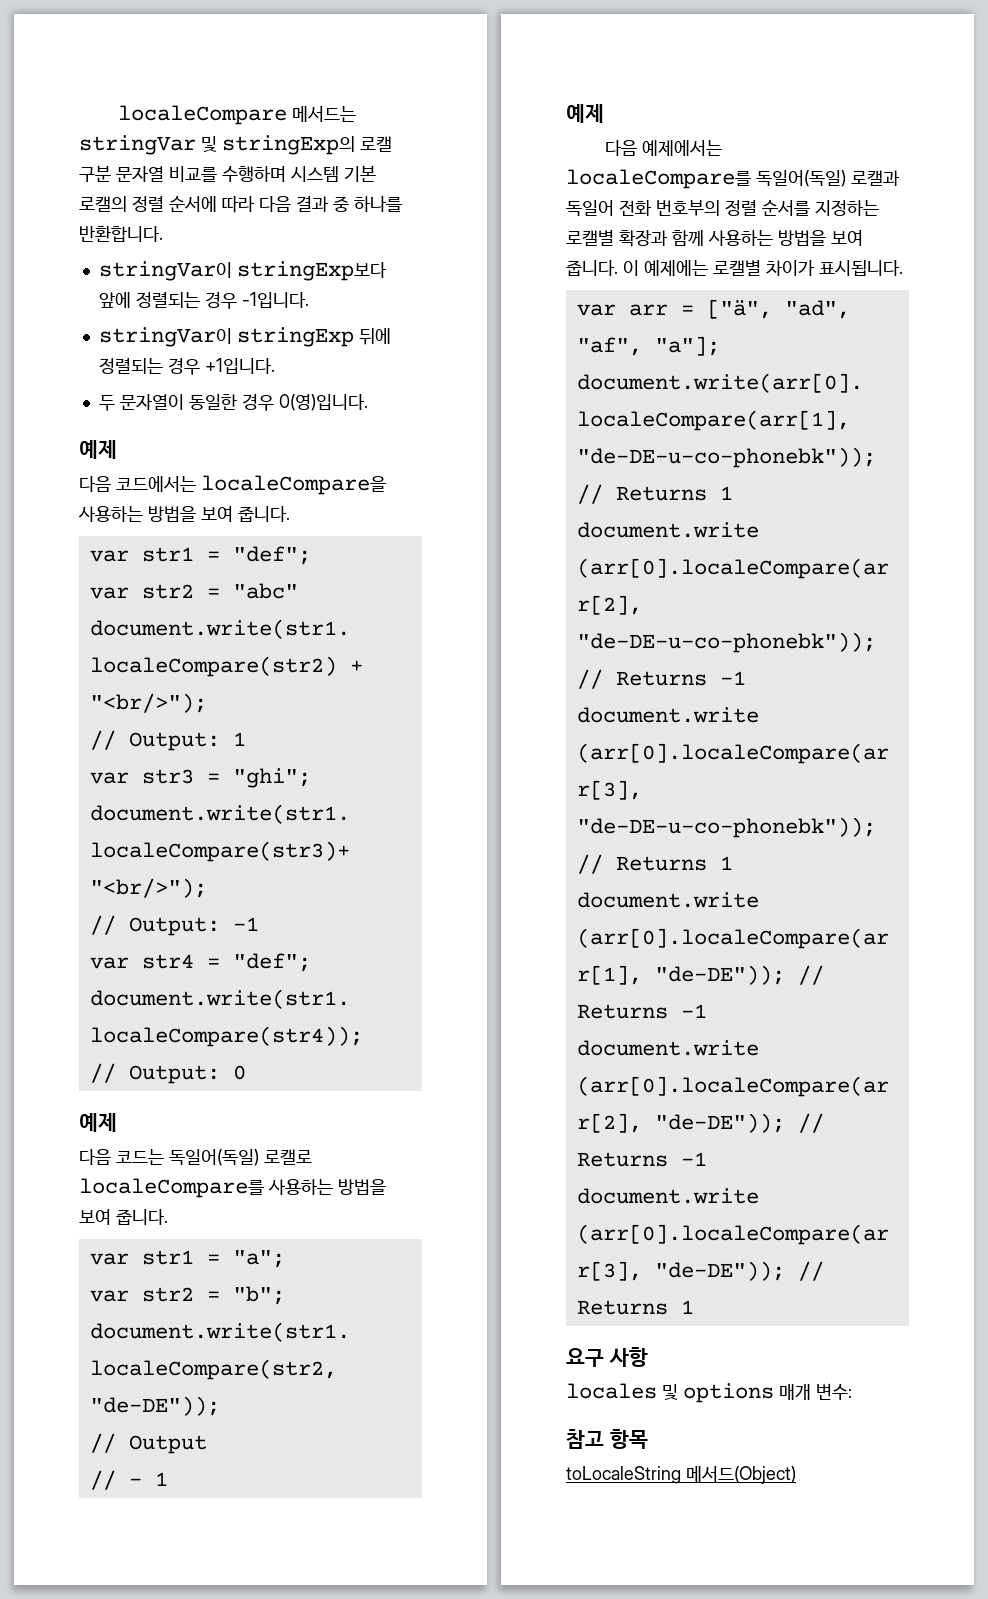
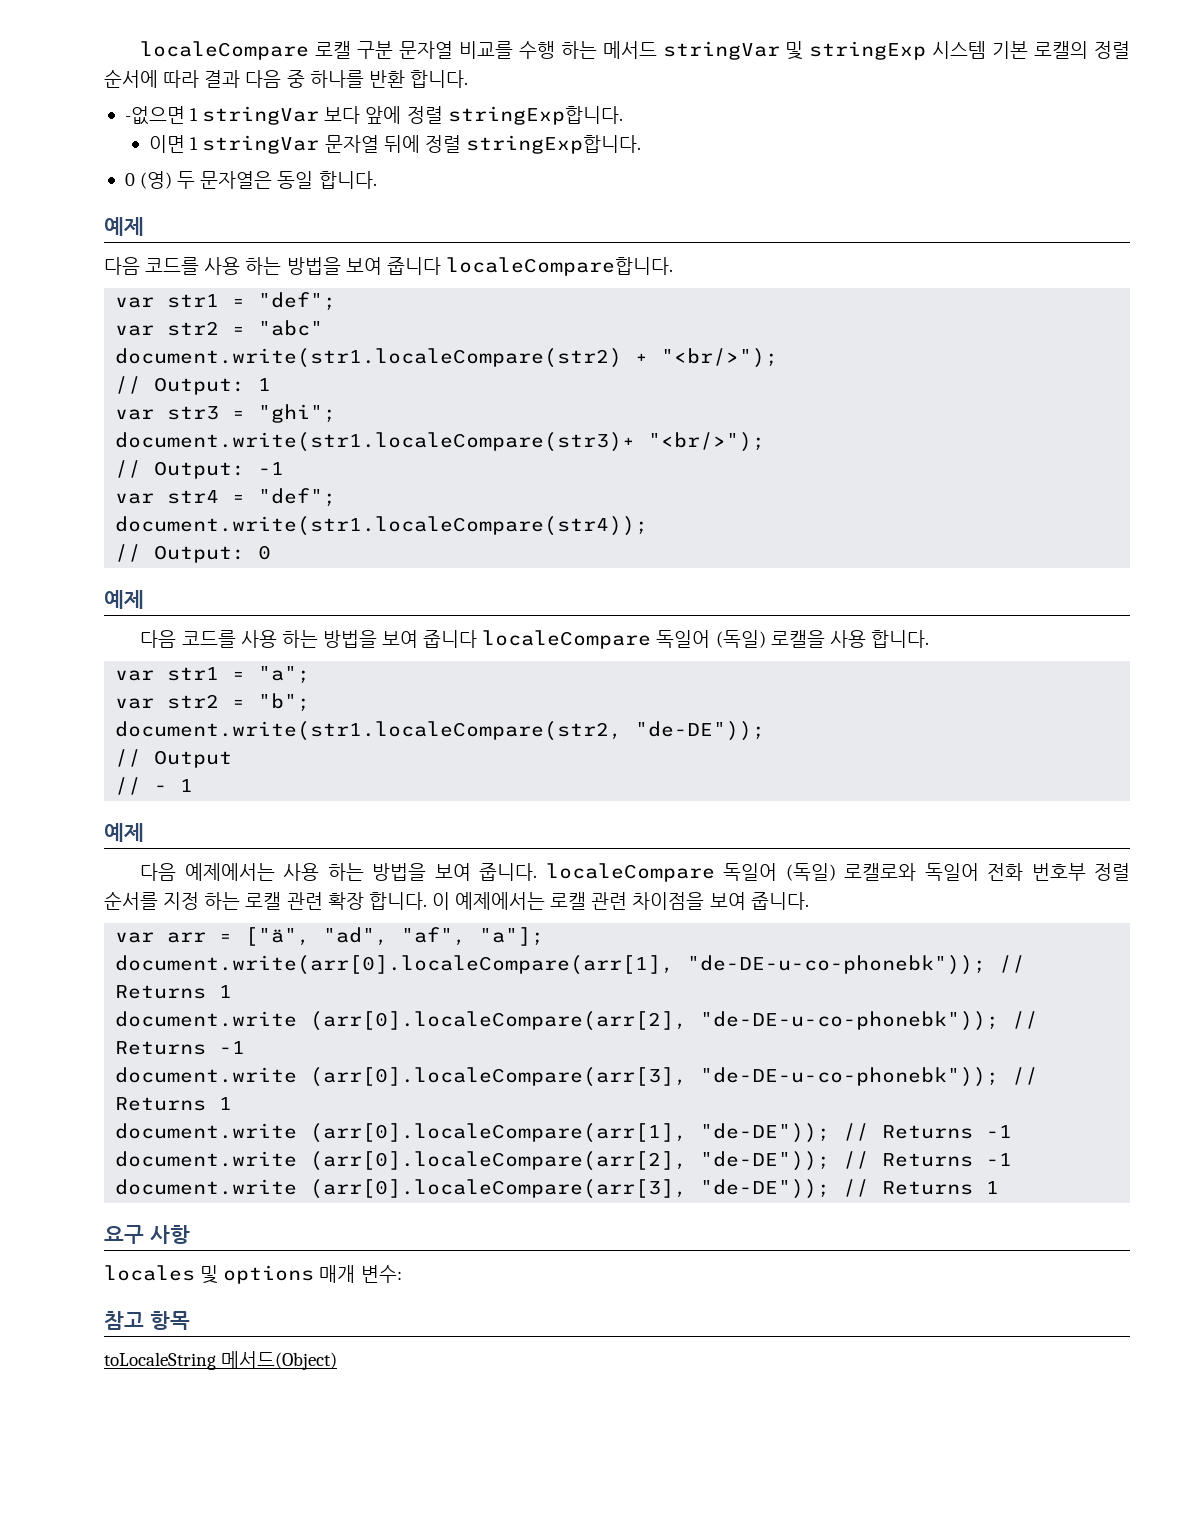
- localeCompare 메서드는 stringVar 및 stringExp의 로캘 구분 문자열 비교를 수행하며 시스템 기본 로캘의 정렬 순서에 따라 다음 결과 중 하나를 반환합니다.
- stringVar이 stringExp보다 앞에 정렬되는 경우 -1입니다.
- stringVar이 stringExp 뒤에 정렬되는 경우 +1입니다.
- 두 문자열이 동일한 경우 0(영)입니다.
+ localeCompare 로캘 구분 문자열 비교를 수행 하는 메서드 stringVar 및 stringExp 시스템 기본 로캘의 정렬 순서에 따라 결과 다음 중 하나를 반환 합니다.
+ -없으면 1 stringVar 보다 앞에 정렬 stringExp합니다.
+ 이면 1 stringVar 문자열 뒤에 정렬 stringExp합니다.
+ 0 (영) 두 문자열은 동일 합니다.
  예제
- 다음 코드에서는 localeCompare을 사용하는 방법을 보여 줍니다.
+ 다음 코드를 사용 하는 방법을 보여 줍니다 localeCompare합니다.
- 다음 코드는 독일어(독일) 로캘로 localeCompare를 사용하는 방법을 보여 줍니다.
+ 다음 코드를 사용 하는 방법을 보여 줍니다 localeCompare 독일어 (독일) 로캘을 사용 합니다.
- 다음 예제에서는 localeCompare를 독일어(독일) 로캘과 독일어 전화 번호부의 정렬 순서를 지정하는 로캘별 확장과 함께 사용하는 방법을 보여 줍니다. 이 예제에는 로캘별 차이가 표시됩니다.
+ 다음 예제에서는 사용 하는 방법을 보여 줍니다. localeCompare 독일어 (독일) 로캘로와 독일어 전화 번호부 정렬 순서를 지정 하는 로캘 관련 확장 합니다. 이 예제에서는 로캘 관련 차이점을 보여 줍니다.

